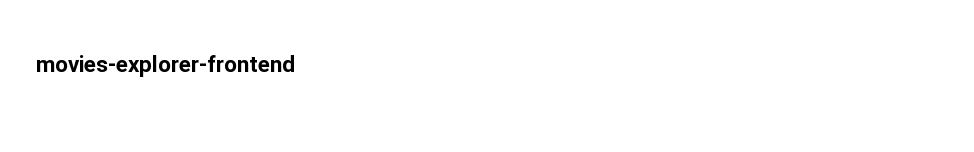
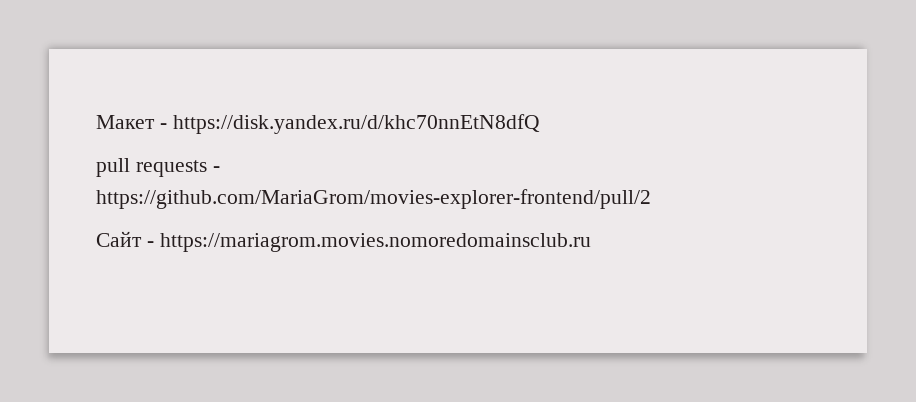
- movies-explorer-frontend
+ Макет - https://disk.yandex.ru/d/khc70nnEtN8dfQ
+ pull requests - https://github.com/MariaGrom/movies-explorer-frontend/pull/2
+ Сайт - https://mariagrom.movies.nomoredomainsclub.ru

